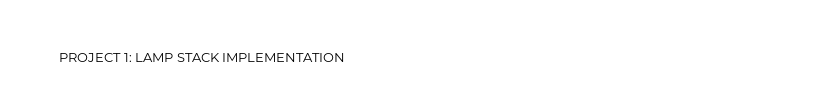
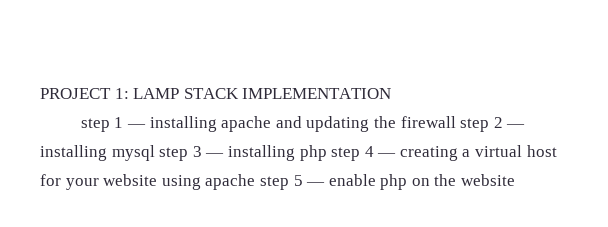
+ step 1 — installing apache and updating the firewall step 2 — installing mysql step 3 — installing php step 4 — creating a virtual host for your website using apache step 5 — enable php on the website

